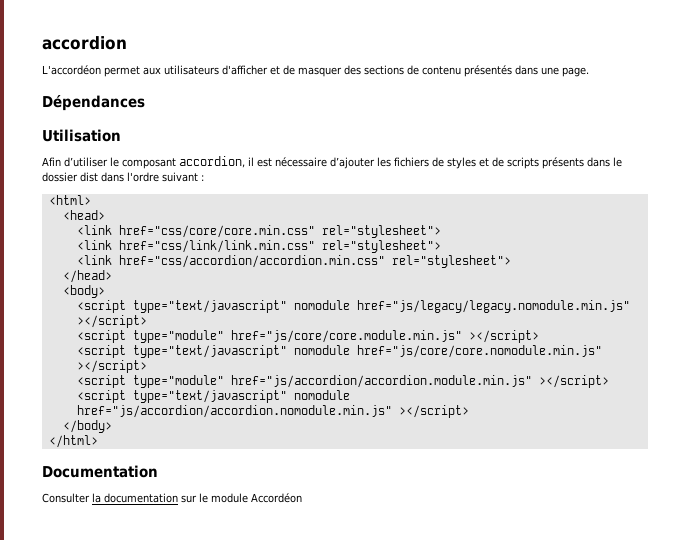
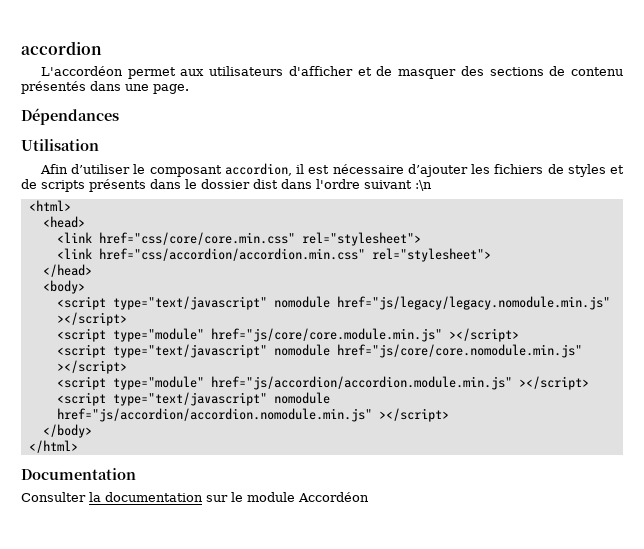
- Afin d’utiliser le composant accordion, il est nécessaire d’ajouter les fichiers de styles et de scripts présents dans le dossier dist dans l'ordre suivant :
+ Afin d’utiliser le composant accordion, il est nécessaire d’ajouter les fichiers de styles et de scripts présents dans le dossier dist dans l'ordre suivant :\n
- <link href="css/link/link.min.css" rel="stylesheet">

